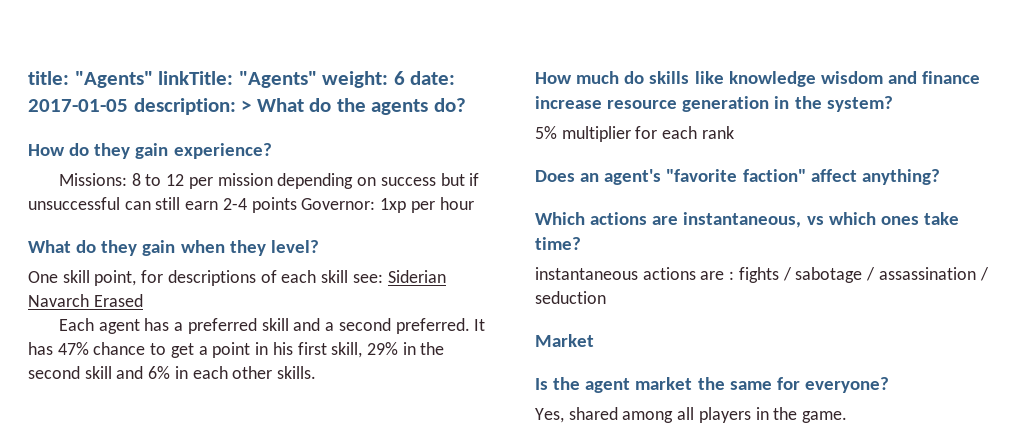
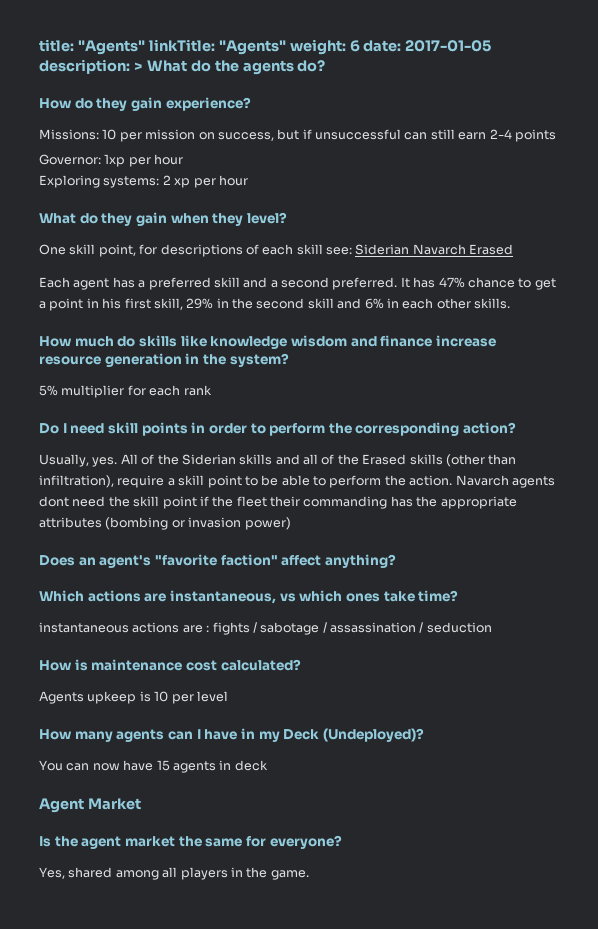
- Missions: 8 to 12 per mission depending on success but if unsuccessful can still earn 2-4 points Governor: 1xp per hour
+ Missions: 10 per mission on success, but if unsuccessful can still earn 2-4 points
+ Governor: 1xp per hour
+ Exploring systems: 2 xp per hour
+ Do I need skill points in order to perform the corresponding action?
+ Usually, yes. All of the Siderian skills and all of the Erased skills (other than infiltration), require a skill point to be able to perform the action. Navarch agents dont need the skill point if the fleet their commanding has the appropriate attributes (bombing or invasion power)
- Market
+ How is maintenance cost calculated?
+ Agents upkeep is 10 per level
+ How many agents can I have in my Deck (Undeployed)?
+ You can now have 15 agents in deck
+ Agent Market

